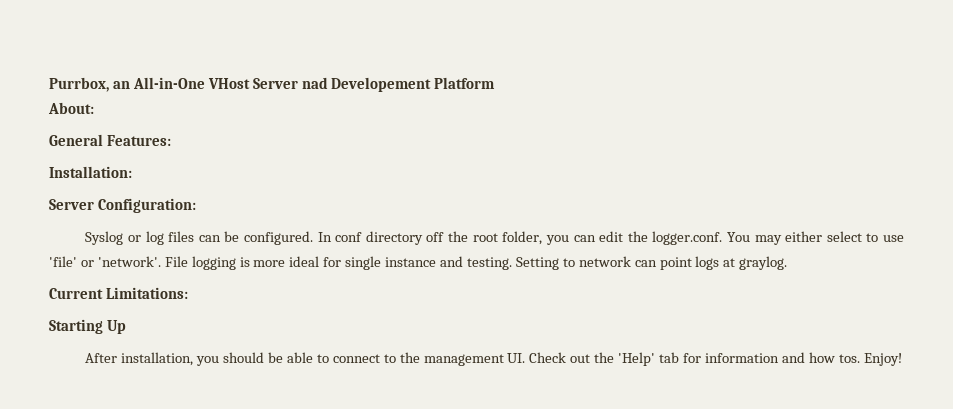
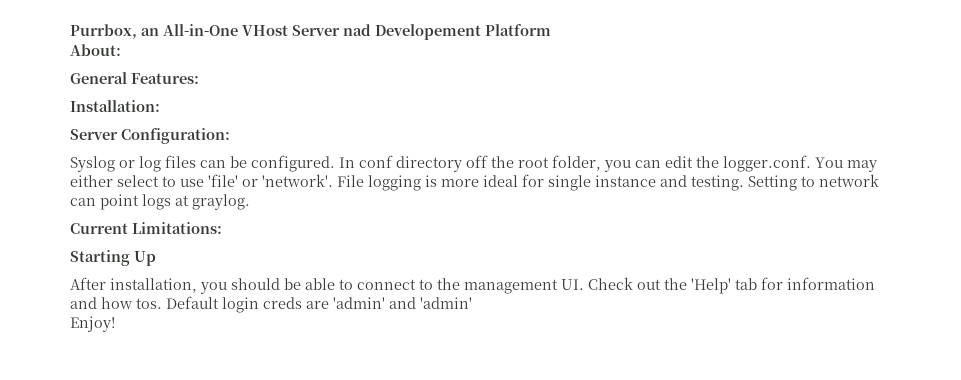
- After installation, you should be able to connect to the management UI. Check out the 'Help' tab for information and how tos. Enjoy!
+ After installation, you should be able to connect to the management UI. Check out the 'Help' tab for information and how tos. Default login creds are 'admin' and 'admin'
+ Enjoy!

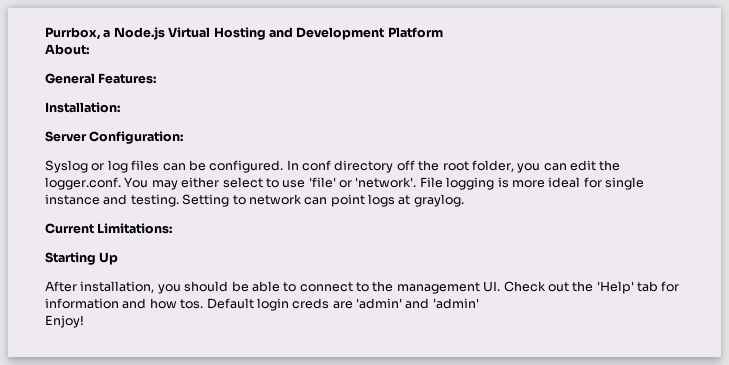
- Purrbox, an All-in-One VHost Server nad Developement Platform
+ Purrbox, a Node.js Virtual Hosting and Development Platform

